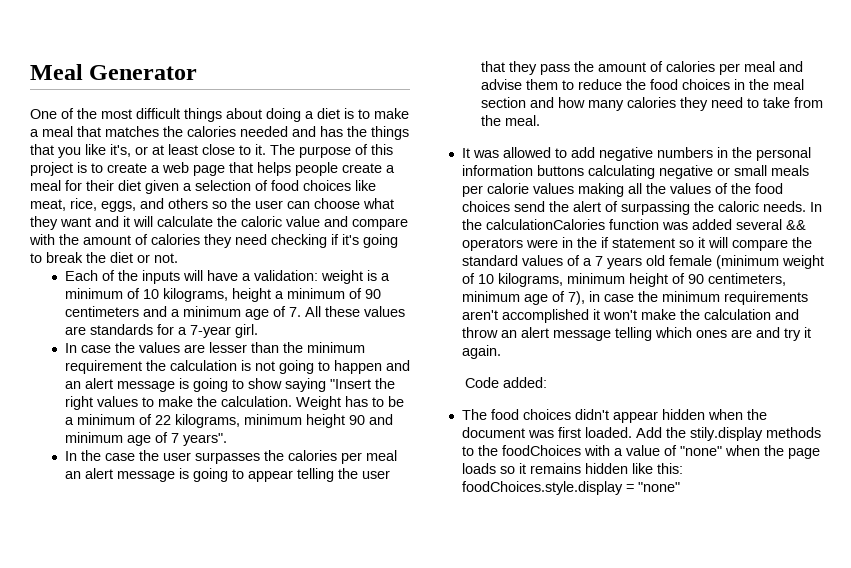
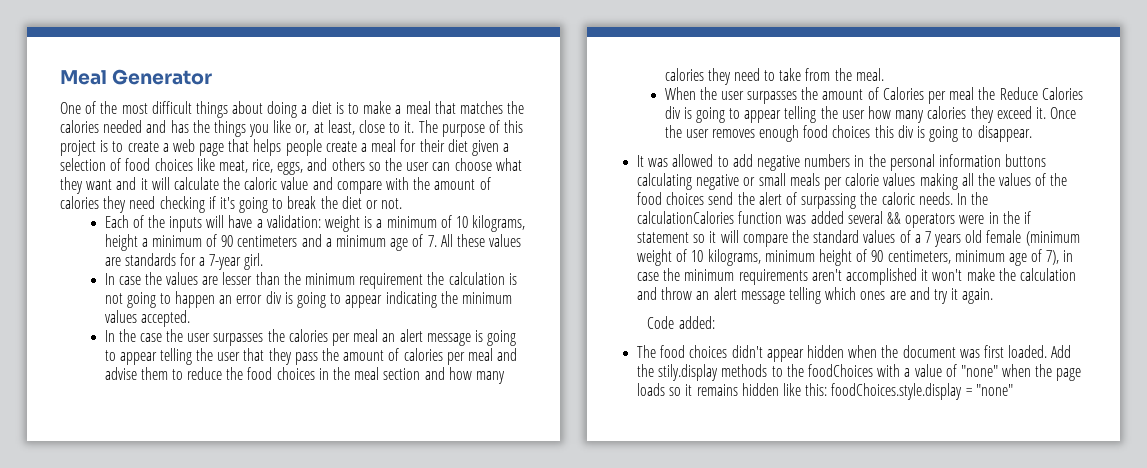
- One of the most difficult things about doing a diet is to make a meal that matches the calories needed and has the things that you like it's, or at least close to it.
+ One of the most difficult things about doing a diet is to make a meal that matches the calories needed and has the things you like or, at least, close to it.
- In case the values are lesser than the minimum requirement the calculation is not going to happen and an alert message is going to show saying "Insert the right values to make the calculation. Weight has to be a minimum of 22 kilograms, minimum height 90 and minimum age of 7 years".
+ In case the values are lesser than the minimum requirement the calculation is not going to happen an error div is going to appear indicating the minimum values accepted.
+ When the user surpasses the amount of Calories per meal the Reduce Calories div is going to appear telling the user how many calories they exceed it. Once the user removes enough food choices this div is going to disappear.

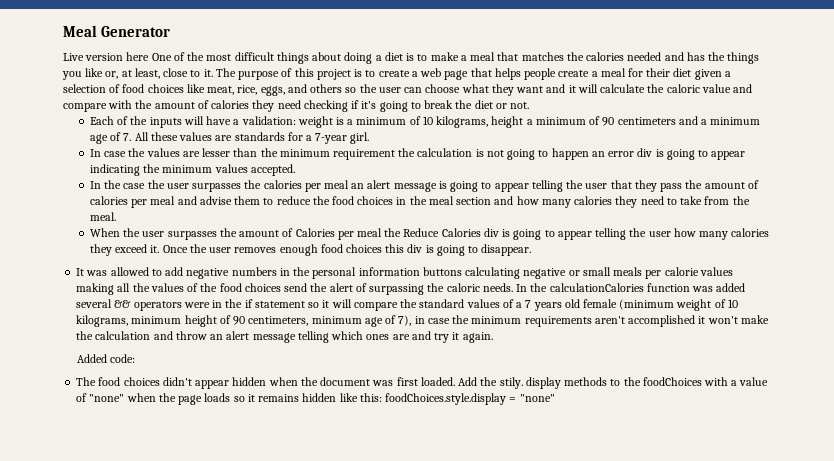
- One of the most difficult things about doing a diet is to make a meal that matches the calories needed and has the things you like or, at least, close to it.
+ Live version here One of the most difficult things about doing a diet is to make a meal that matches the calories needed and has the things you like or, at least, close to it.
- Code added:
+ Added code:
- Add the stily.display methods to the foodChoices with a value of "none" when the page loads so it remains hidden like this: foodChoices.style.display = "none"
+ Add the stily. display methods to the foodChoices with a value of "none" when the page loads so it remains hidden like this: foodChoices.style.display = "none"

